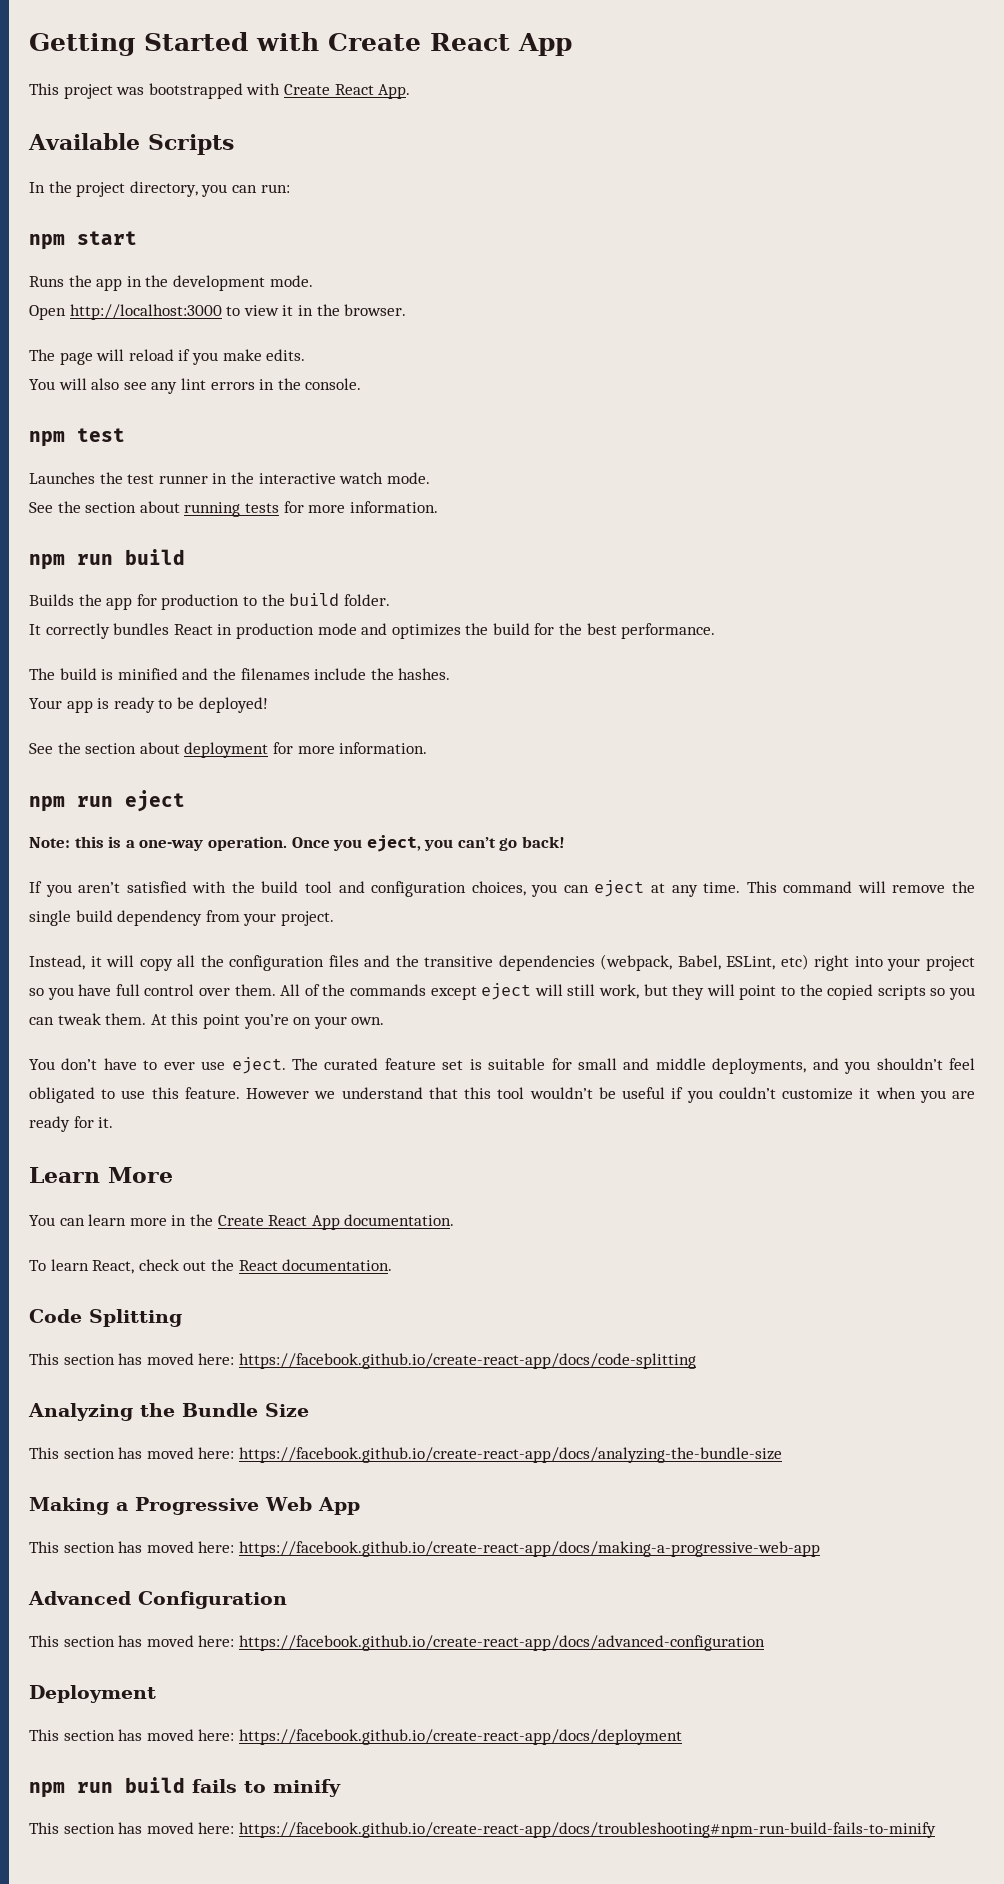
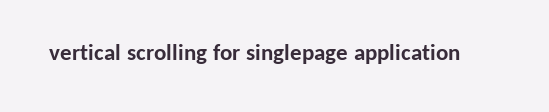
- Getting Started with Create React App
- This project was bootstrapped with Create React App.
- Available Scripts
- In the project directory, you can run:
- npm start
- Runs the app in the development mode.
- Open http://localhost:3000 to view it in the browser.
- The page will reload if you make edits.
- You will also see any lint errors in the console.
- npm test
- Launches the test runner in the interactive watch mode.
- See the section about running tests for more information.
- npm run build
- Builds the app for production to the build folder.
- It correctly bundles React in production mode and optimizes the build for the best performance.
- The build is minified and the filenames include the hashes.
- Your app is ready to be deployed!
- See the section about deployment for more information.
- npm run eject
- Note: this is a one-way operation. Once you eject, you can’t go back!
- If you aren’t satisfied with the build tool and configuration choices, you can eject at any time. This command will remove the single build dependency from your project.
- Instead, it will copy all the configuration files and the transitive dependencies (webpack, Babel, ESLint, etc) right into your project so you have full control over them. All of the commands except eject will still work, but they will point to the copied scripts so you can tweak them. At this point you’re on your own.
- You don’t have to ever use eject. The curated feature set is suitable for small and middle deployments, and you shouldn’t feel obligated to use this feature. However we understand that this tool wouldn’t be useful if you couldn’t customize it when you are ready for it.
- Learn More
- You can learn more in the Create React App documentation.
- To learn React, check out the React documentation.
- Code Splitting
- This section has moved here: https://facebook.github.io/create-react-app/docs/code-splitting
- Analyzing the Bundle Size
- This section has moved here: https://facebook.github.io/create-react-app/docs/analyzing-the-bundle-size
- Making a Progressive Web App
- This section has moved here: https://facebook.github.io/create-react-app/docs/making-a-progressive-web-app
- Advanced Configuration
- This section has moved here: https://facebook.github.io/create-react-app/docs/advanced-configuration
- Deployment
- This section has moved here: https://facebook.github.io/create-react-app/docs/deployment
- npm run build fails to minify
- This section has moved here: https://facebook.github.io/create-react-app/docs/troubleshooting#npm-run-build-fails-to-minify
+ vertical scrolling for singlepage application

